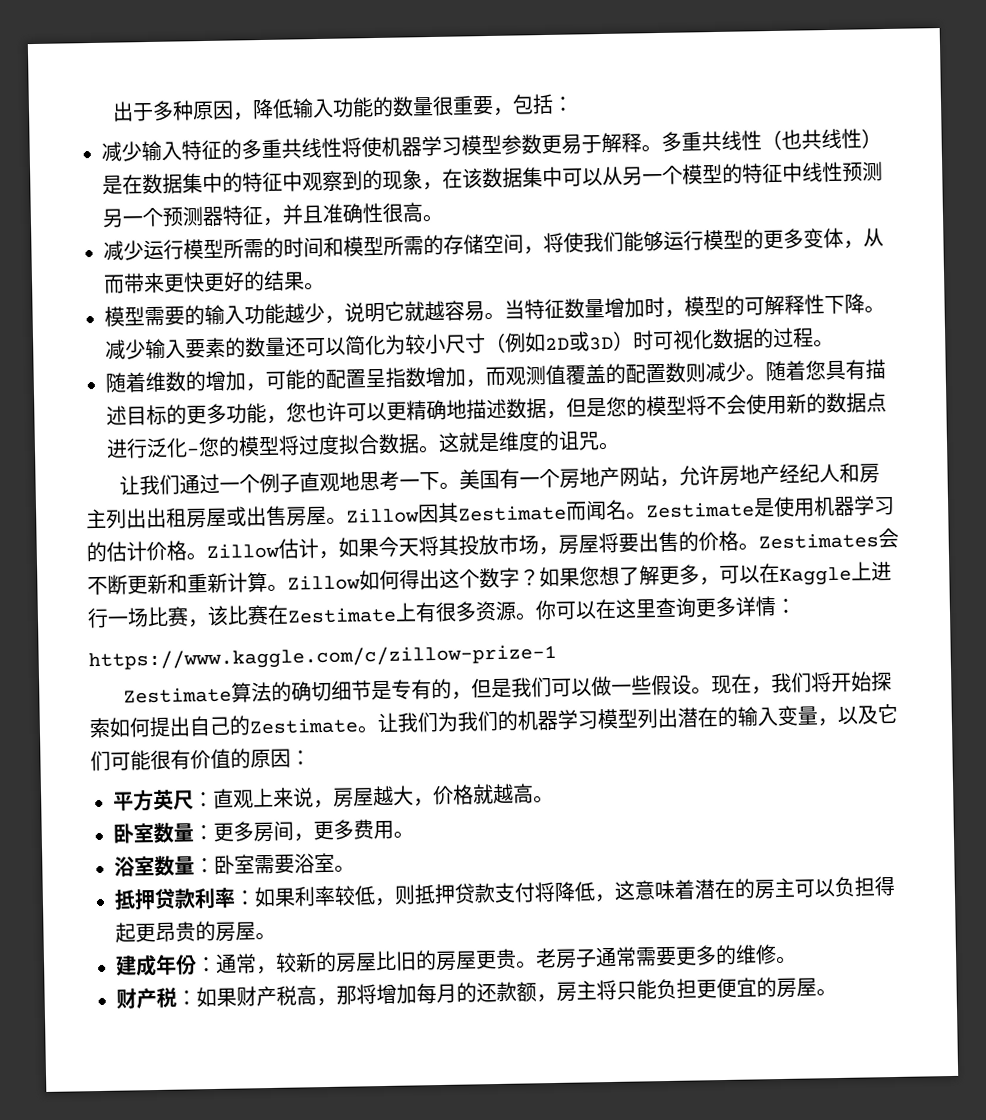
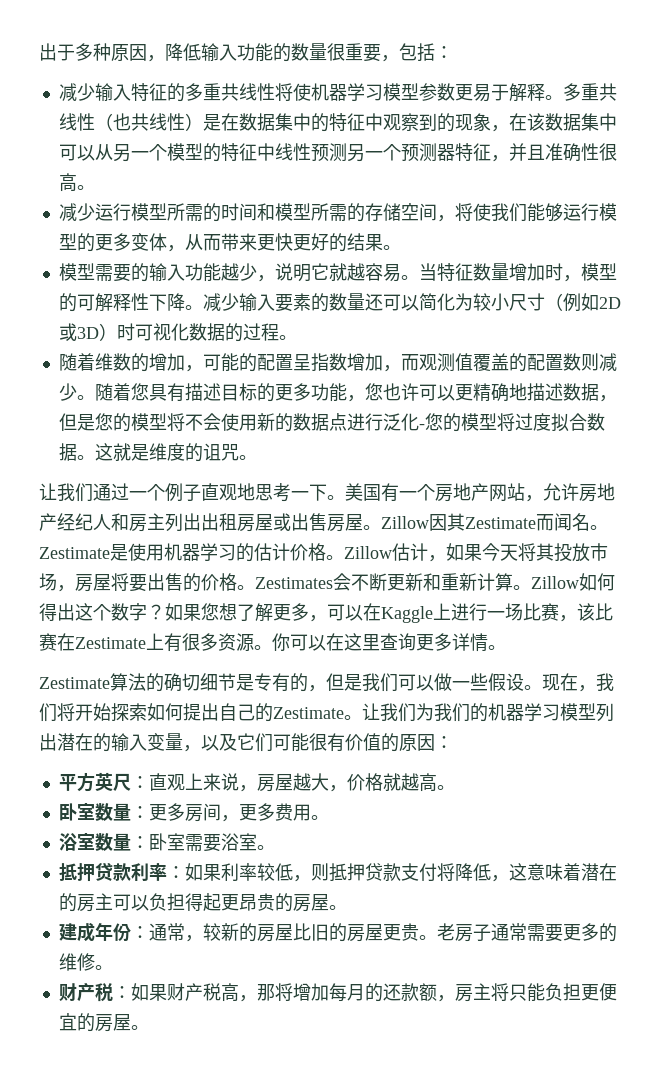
- 你可以在这里查询更多详情：
- https://www.kaggle.com/c/zillow-prize-1
+ 你可以在这里查询更多详情。

